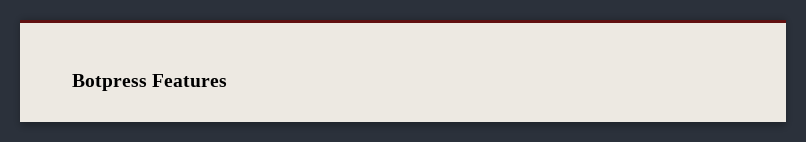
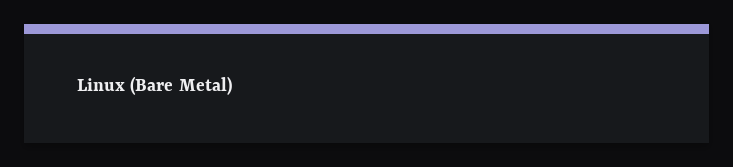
- Botpress Features
+ Linux (Bare Metal)

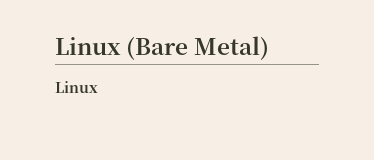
  Linux (Bare Metal)
+ Linux

